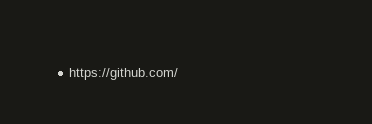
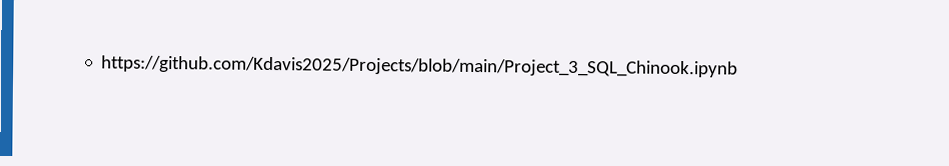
- https://github.com/
+ https://github.com/Kdavis2025/Projects/blob/main/Project_3_SQL_Chinook.ipynb

